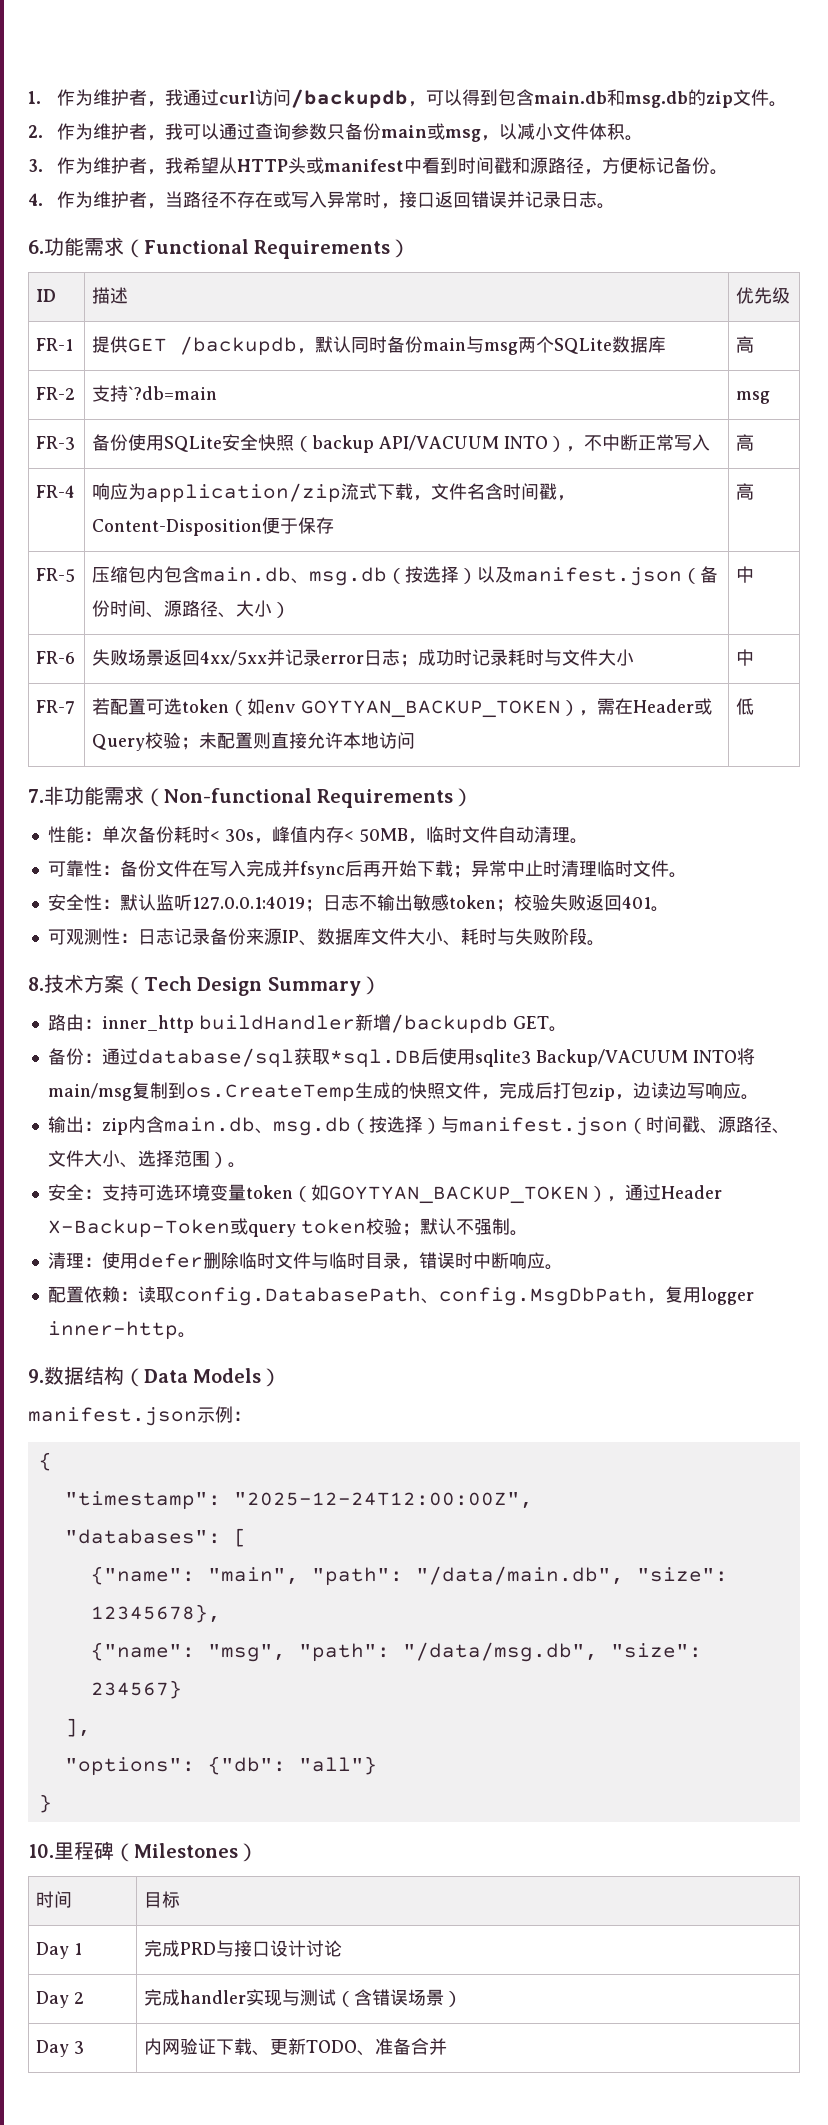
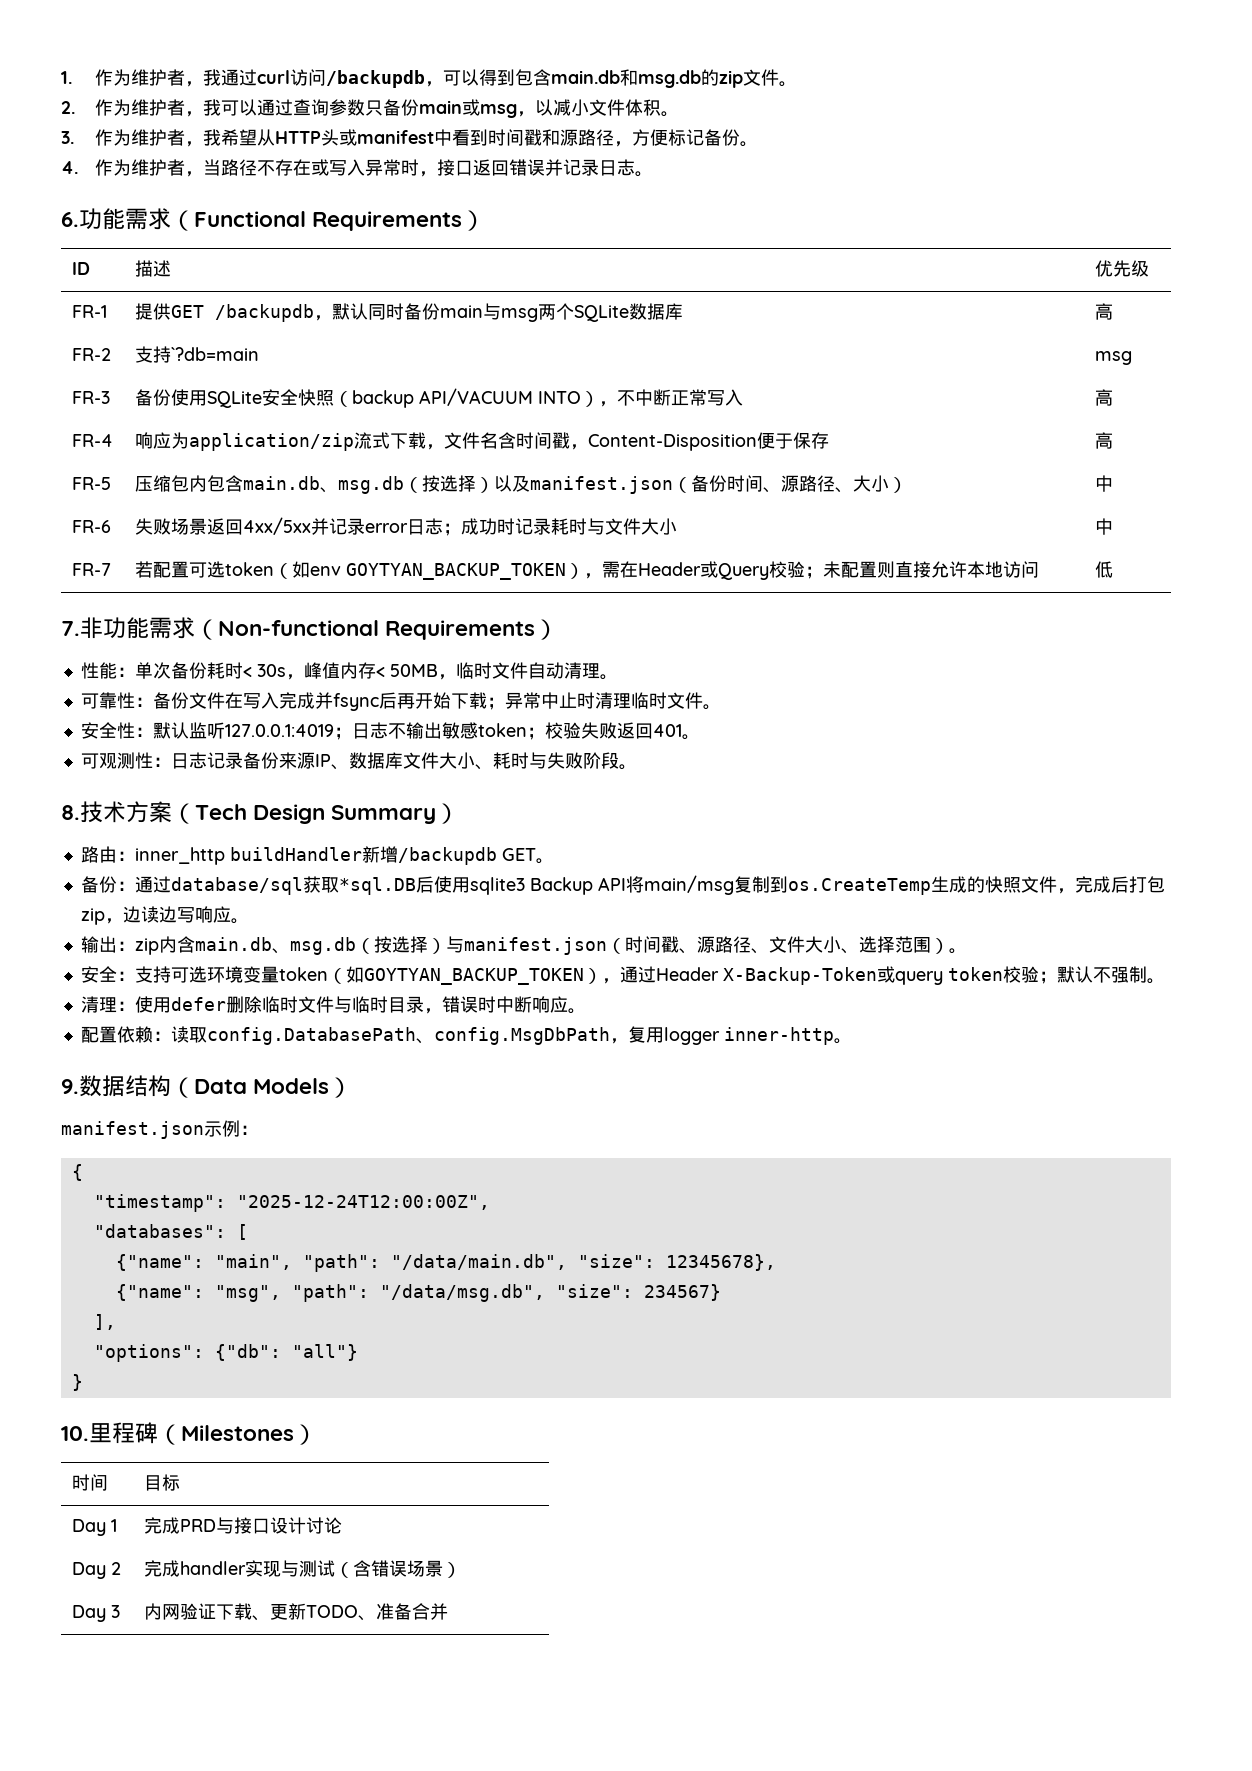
- 备份：通过database/sql获取*sql.DB后使用sqlite3 Backup/VACUUM INTO将main/msg复制到os.CreateTemp生成的快照文件，完成后打包zip，边读边写响应。
+ 备份：通过database/sql获取*sql.DB后使用sqlite3 Backup API将main/msg复制到os.CreateTemp生成的快照文件，完成后打包zip，边读边写响应。

